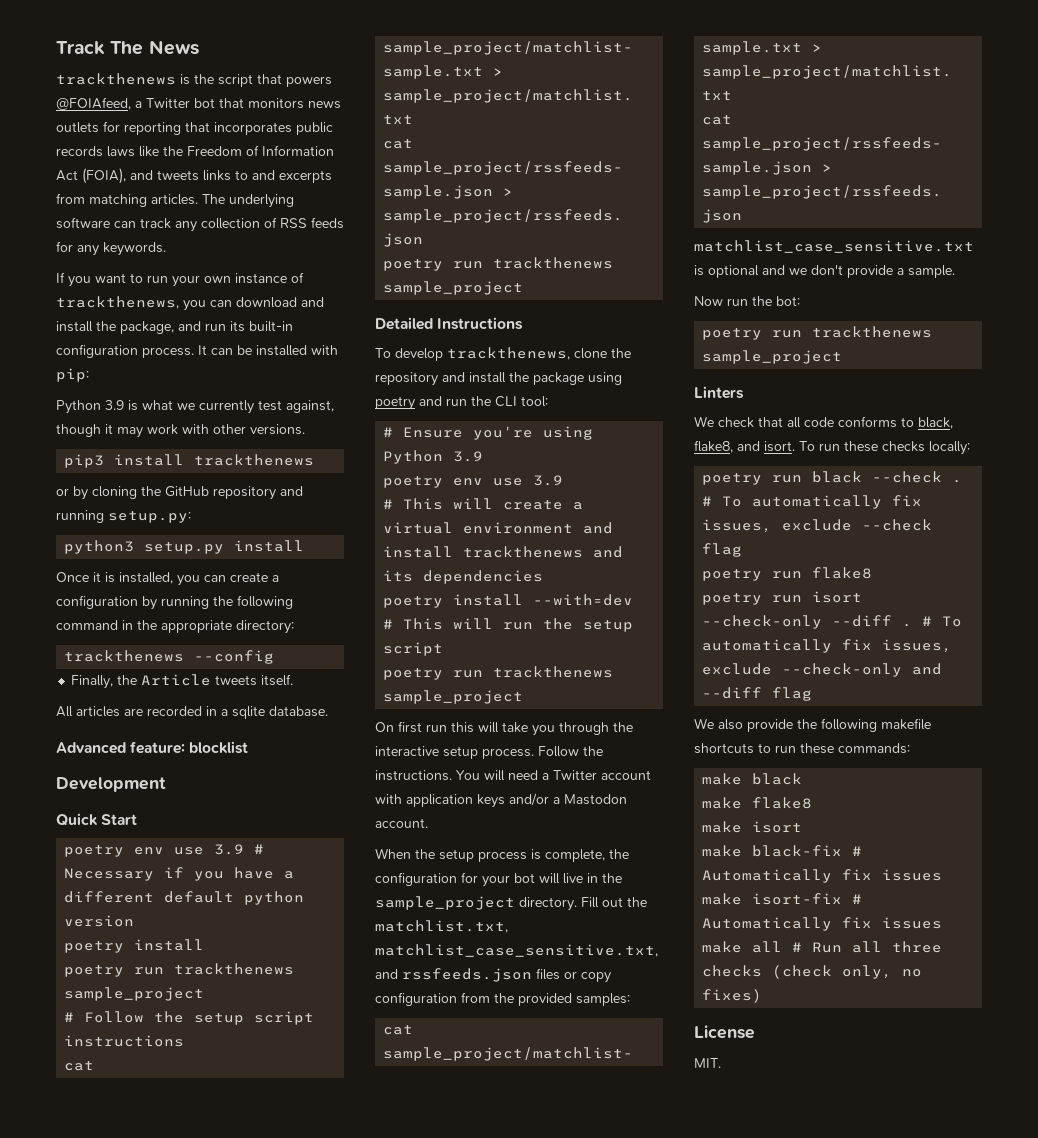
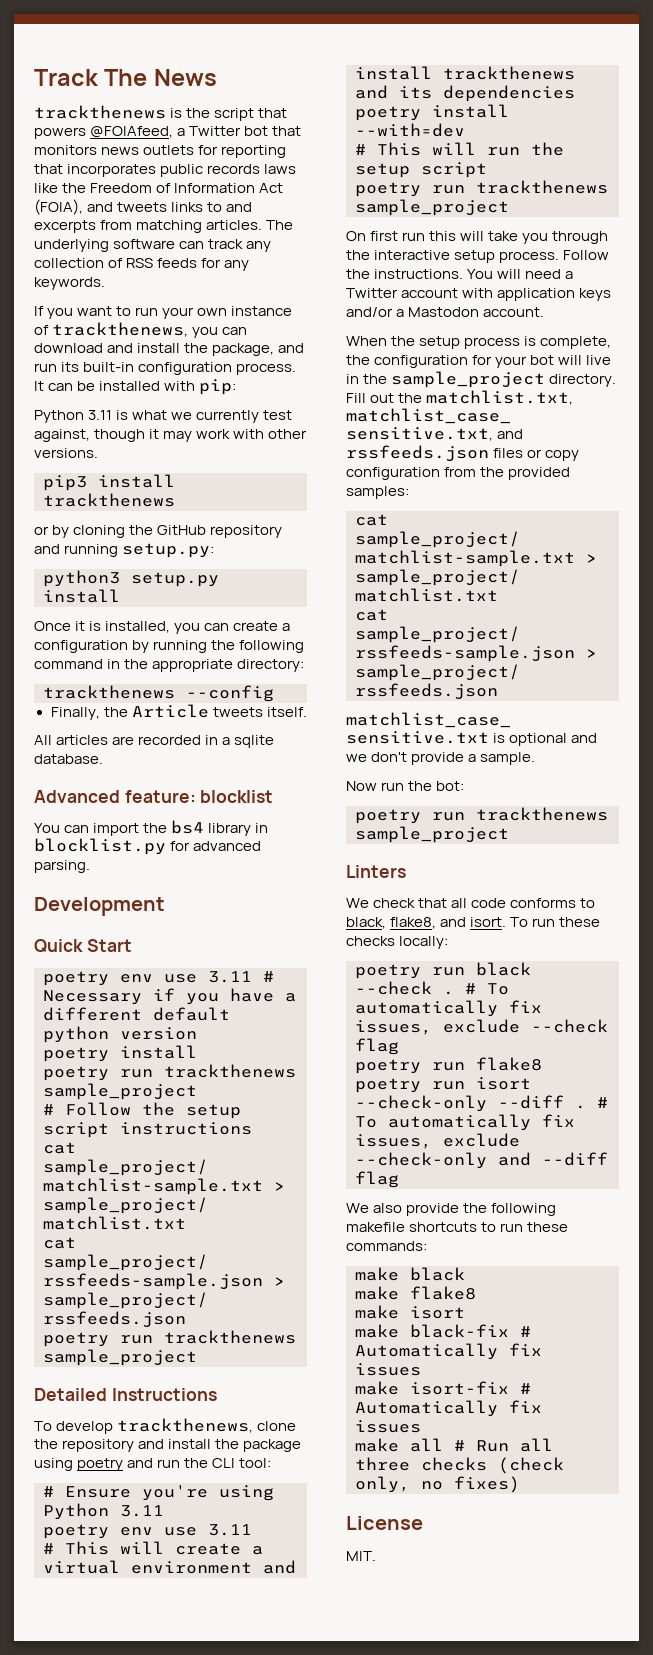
- Python 3.9 is what we currently test against, though it may work with other versions.
+ Python 3.11 is what we currently test against, though it may work with other versions.
+ You can import the bs4 library in blocklist.py for advanced parsing.
- poetry env use 3.9 # Necessary if you have a different default python version
+ poetry env use 3.11 # Necessary if you have a different default python version
- # Ensure you're using Python 3.9
- poetry env use 3.9
+ # Ensure you're using Python 3.11
+ poetry env use 3.11

